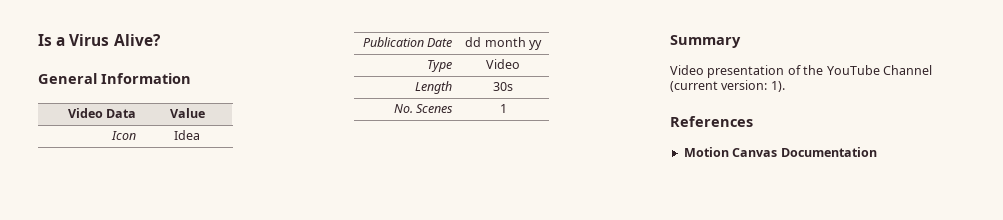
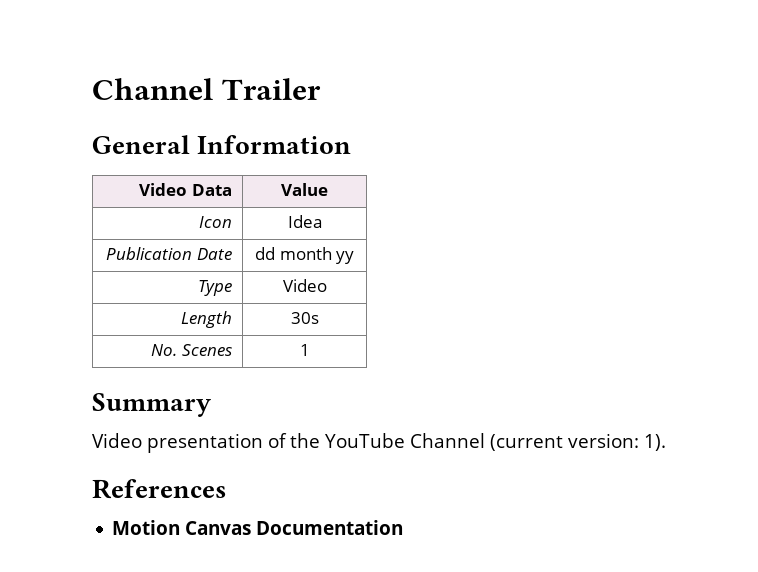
- Is a Virus Alive?
+ Channel Trailer

